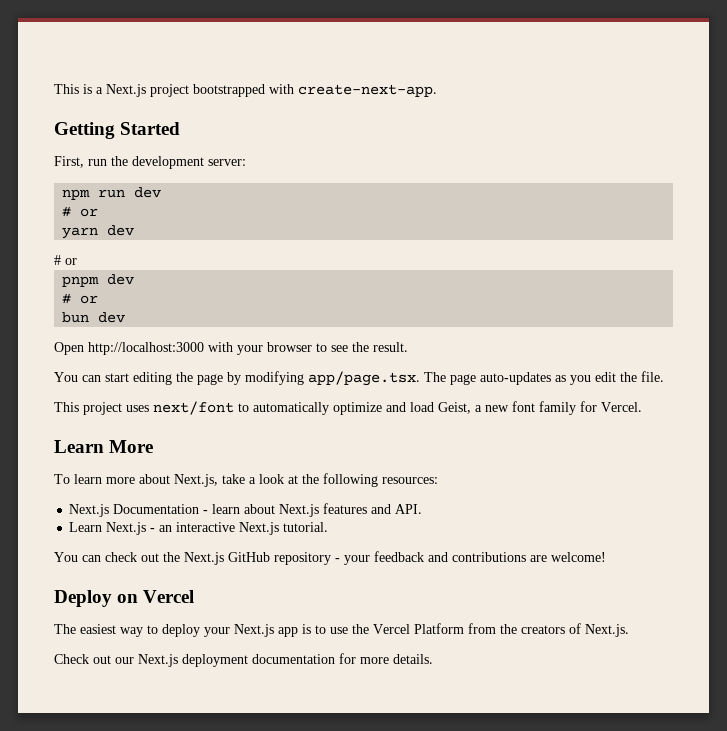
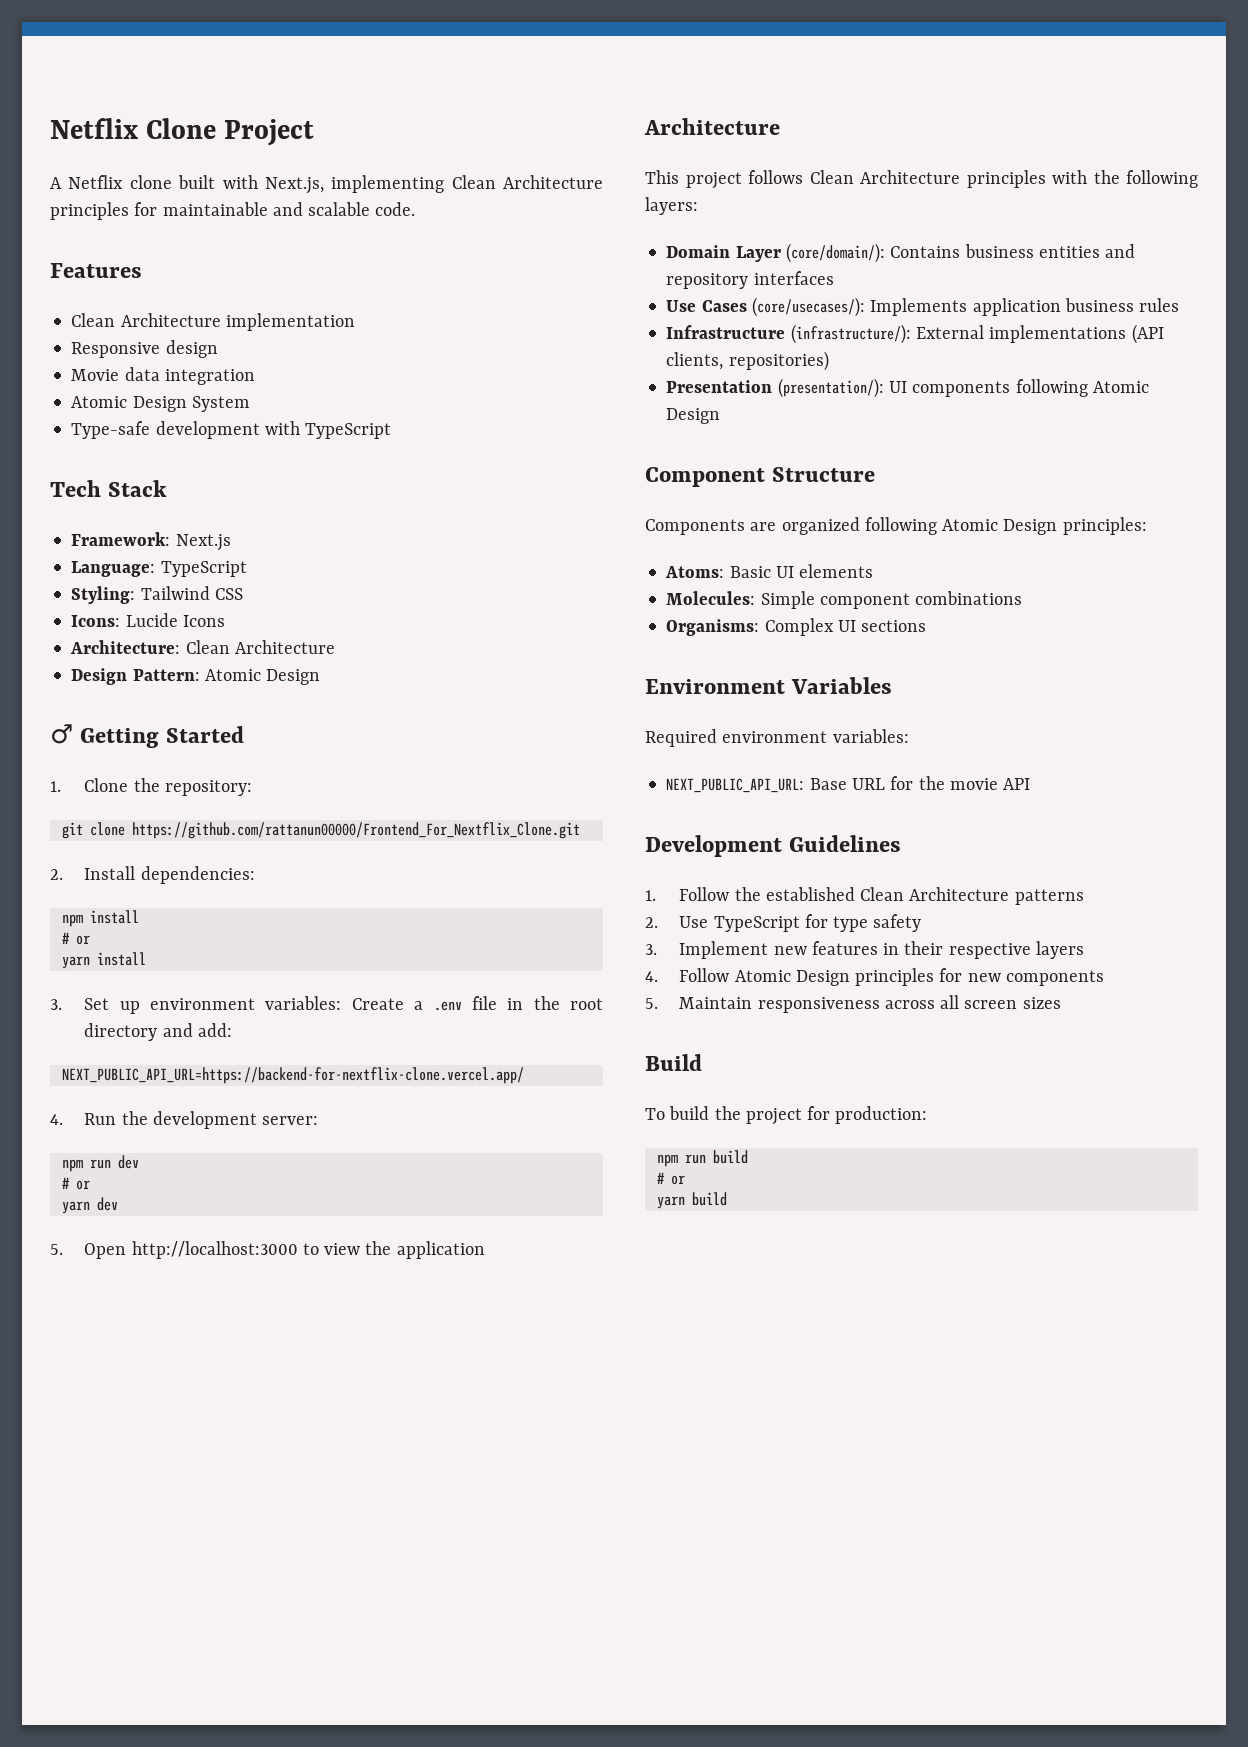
- This is a Next.js project bootstrapped with create-next-app.
- Getting Started
- First, run the development server:
+ Netflix Clone Project
+ A Netflix clone built with Next.js, implementing Clean Architecture principles for maintainable and scalable code.
+ Features
+ Clean Architecture implementation
+ Responsive design
+ Movie data integration
+ Atomic Design System
+ Type-safe development with TypeScript
+ Tech Stack
+ Framework: Next.js
+ Language: TypeScript
+ Styling: Tailwind CSS
+ Icons: Lucide Icons
+ Architecture: Clean Architecture
+ Design Pattern: Atomic Design
+ ♂ Getting Started
+ 1. Clone the repository:
+ git clone https://github.com/rattanun00000/Frontend_For_Nextflix_Clone.git
+ 2. Install dependencies:
+ npm install
+ # or
+ yarn install
+ 3. Set up environment variables: Create a .env file in the root directory and add:
+ NEXT_PUBLIC_API_URL=https://backend-for-nextflix-clone.vercel.app/
+ 4. Run the development server:
  yarn dev
+ 5. Open http://localhost:3000 to view the application
+ Architecture
+ This project follows Clean Architecture principles with the following layers:
+ Domain Layer (core/domain/): Contains business entities and repository interfaces
+ Use Cases (core/usecases/): Implements application business rules
+ Infrastructure (infrastructure/): External implementations (API clients, repositories)
+ Presentation (presentation/): UI components following Atomic Design
+ Component Structure
+ Components are organized following Atomic Design principles:
+ Atoms: Basic UI elements
+ Molecules: Simple component combinations
+ Organisms: Complex UI sections
+ Environment Variables
+ Required environment variables:
+ NEXT_PUBLIC_API_URL: Base URL for the movie API
+ Development Guidelines
+ 1. Follow the established Clean Architecture patterns
+ 2. Use TypeScript for type safety
+ 3. Implement new features in their respective layers
+ 4. Follow Atomic Design principles for new components
+ 5. Maintain responsiveness across all screen sizes
+ Build
+ To build the project for production:
+ npm run build
  # or
- pnpm dev
- # or
- bun dev
- Open http://localhost:3000 with your browser to see the result.
- You can start editing the page by modifying app/page.tsx. The page auto-updates as you edit the file.
- This project uses next/font to automatically optimize and load Geist, a new font family for Vercel.
- Learn More
- To learn more about Next.js, take a look at the following resources:
- Next.js Documentation - learn about Next.js features and API.
- Learn Next.js - an interactive Next.js tutorial.
- You can check out the Next.js GitHub repository - your feedback and contributions are welcome!
- Deploy on Vercel
- The easiest way to deploy your Next.js app is to use the Vercel Platform from the creators of Next.js.
- Check out our Next.js deployment documentation for more details.
+ yarn build

